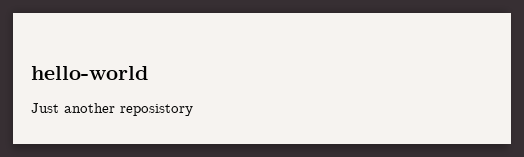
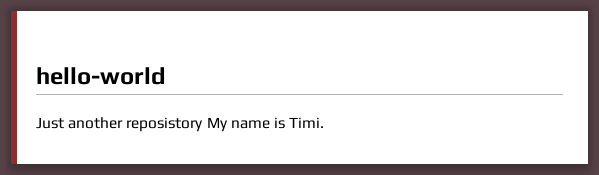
- Just another reposistory
+ Just another reposistory My name is Timi.

